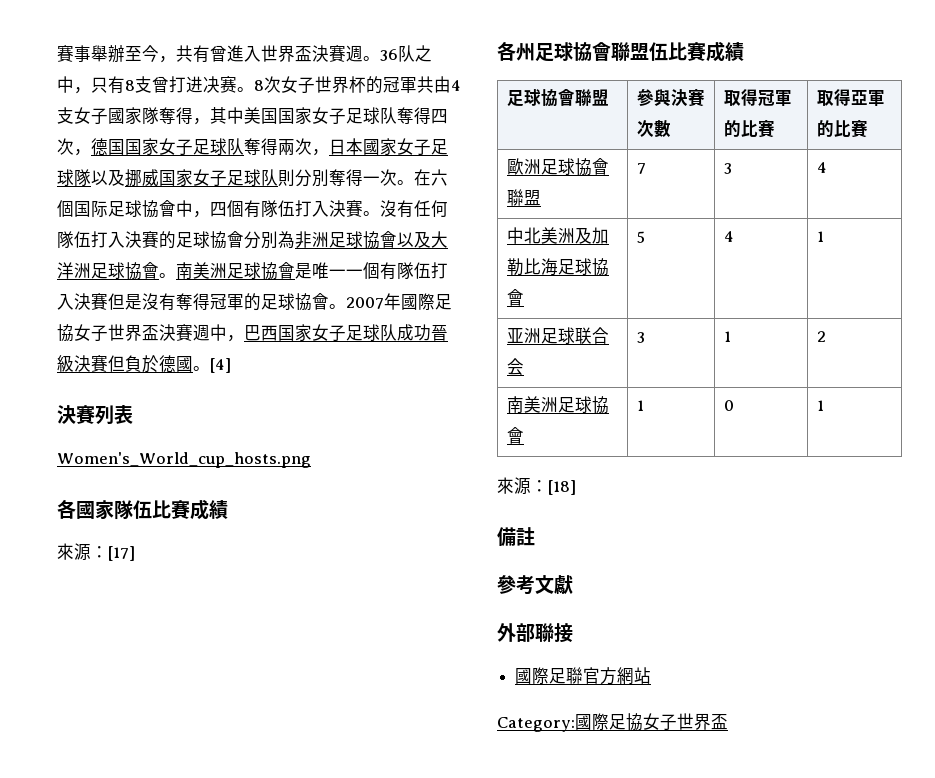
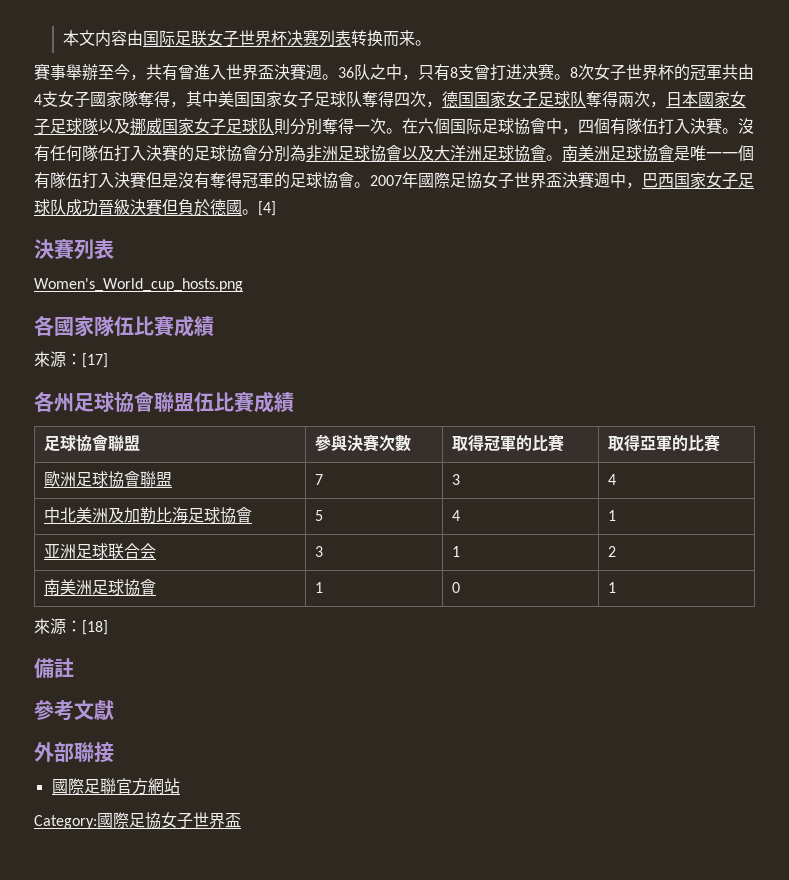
+ 本文内容由国际足联女子世界杯决赛列表转换而来。

